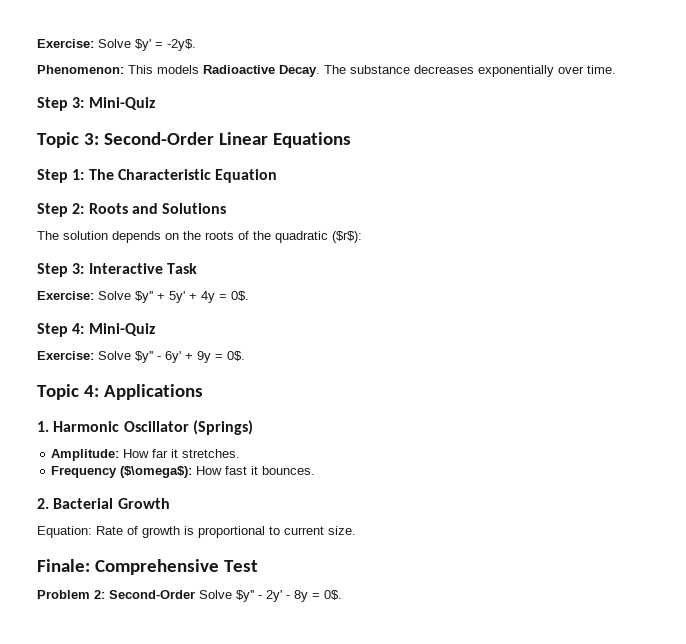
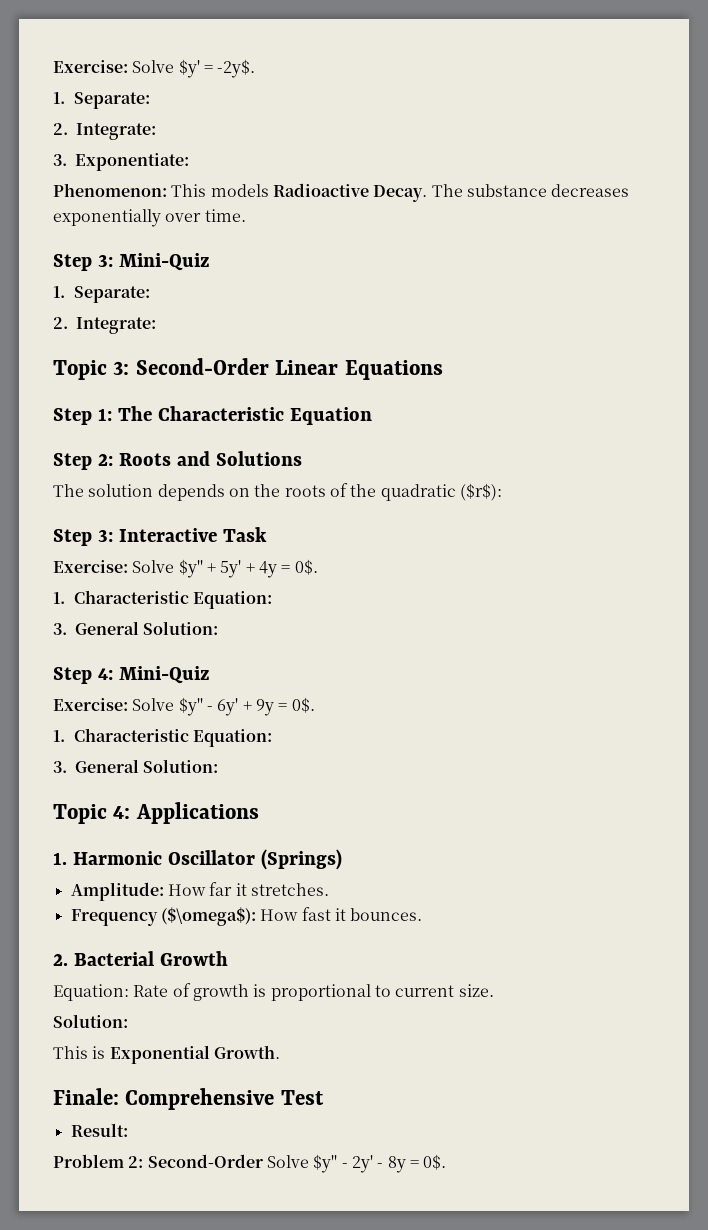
  Exercise: Solve $y' = -2y$.
+ 1. Separate:
+ 2. Integrate:
+ 3. Exponentiate:
  Step 3: Mini-Quiz
+ 1. Separate:
+ 2. Integrate:
  Exercise: Solve $y'' + 5y' + 4y = 0$.
+ 1. Characteristic Equation:
+ 3. General Solution:
  Exercise: Solve $y'' - 6y' + 9y = 0$.
+ 1. Characteristic Equation:
+ 3. General Solution:
  Equation: Rate of growth is proportional to current size.
+ Solution:
+ This is Exponential Growth.
+ Result:

